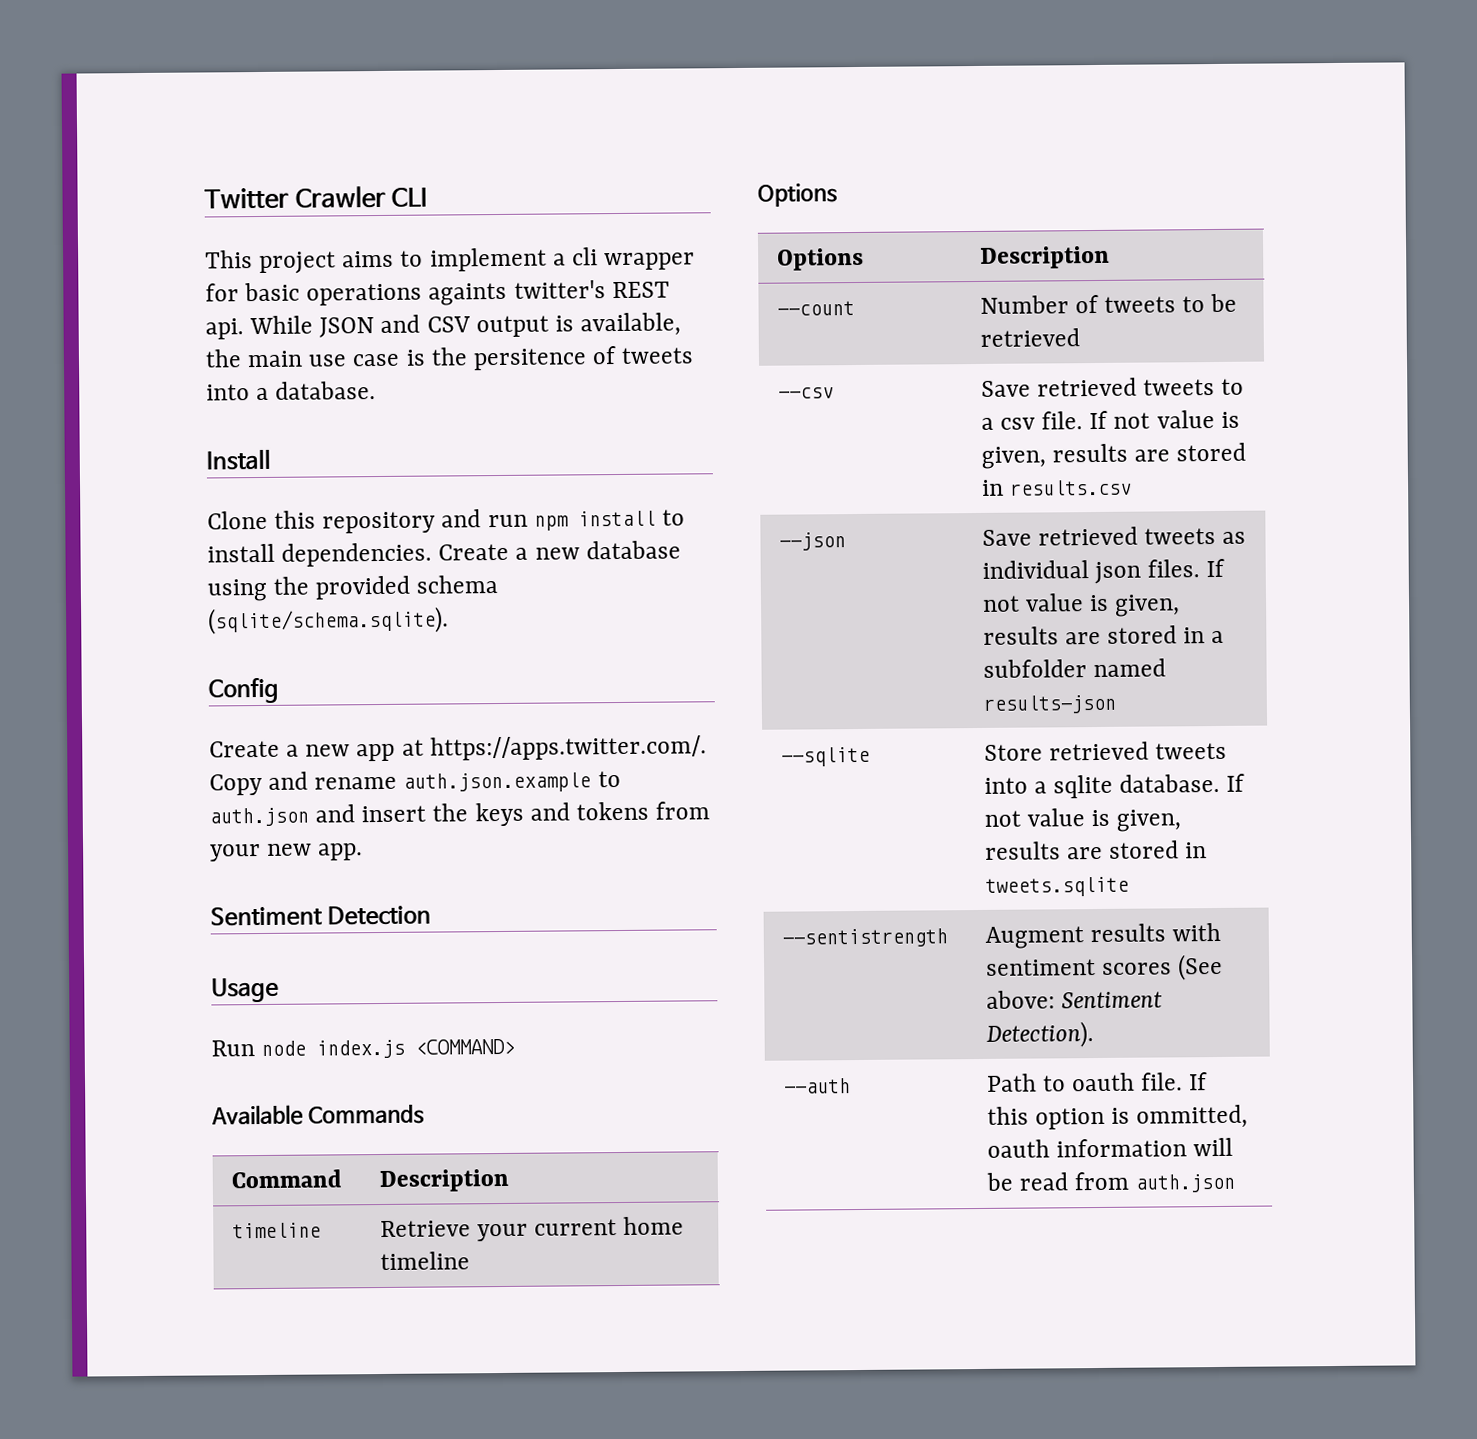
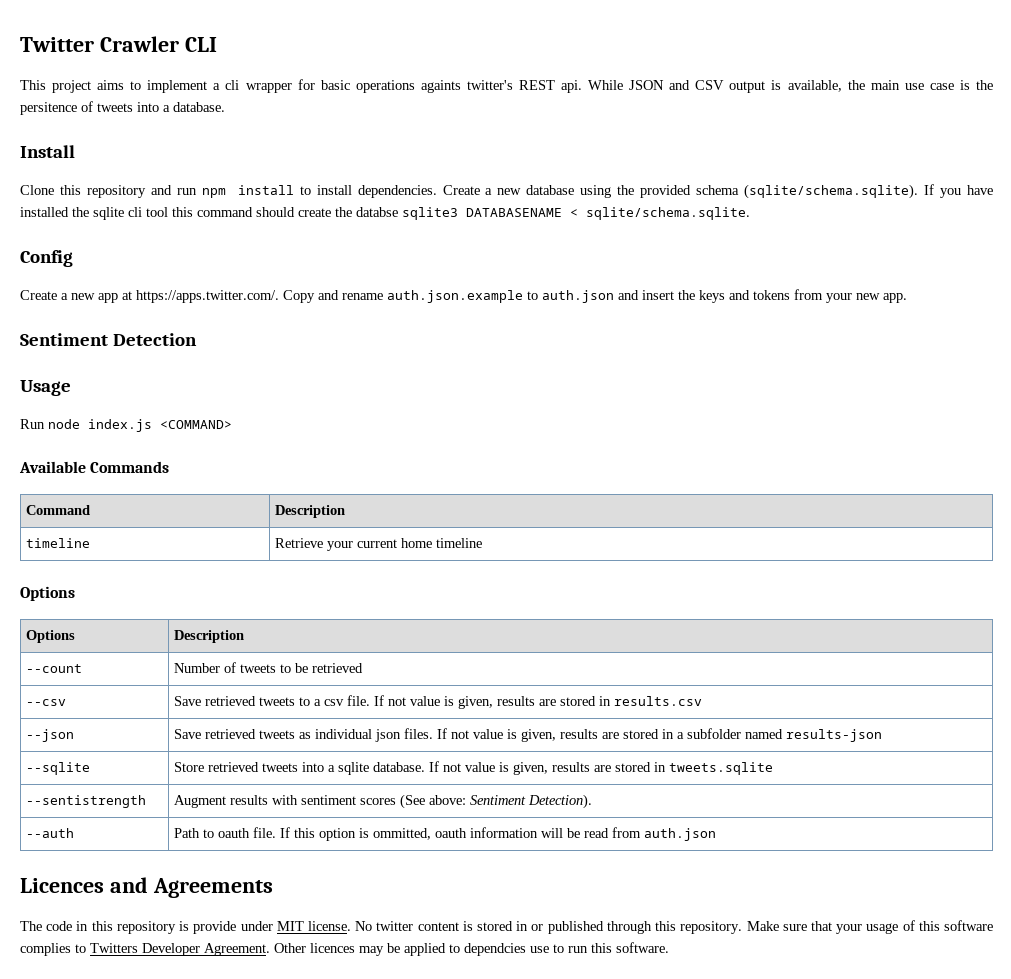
- Create a new database using the provided schema (sqlite/schema.sqlite).
+ Create a new database using the provided schema (sqlite/schema.sqlite). If you have installed the sqlite cli tool this command should create the databse sqlite3 DATABASENAME < sqlite/schema.sqlite.
+ Licences and Agreements
+ The code in this repository is provide under MIT license. No twitter content is stored in or published through this repository. Make sure that your usage of this software complies to Twitters Developer Agreement. Other licences may be applied to dependcies use to run this software.

